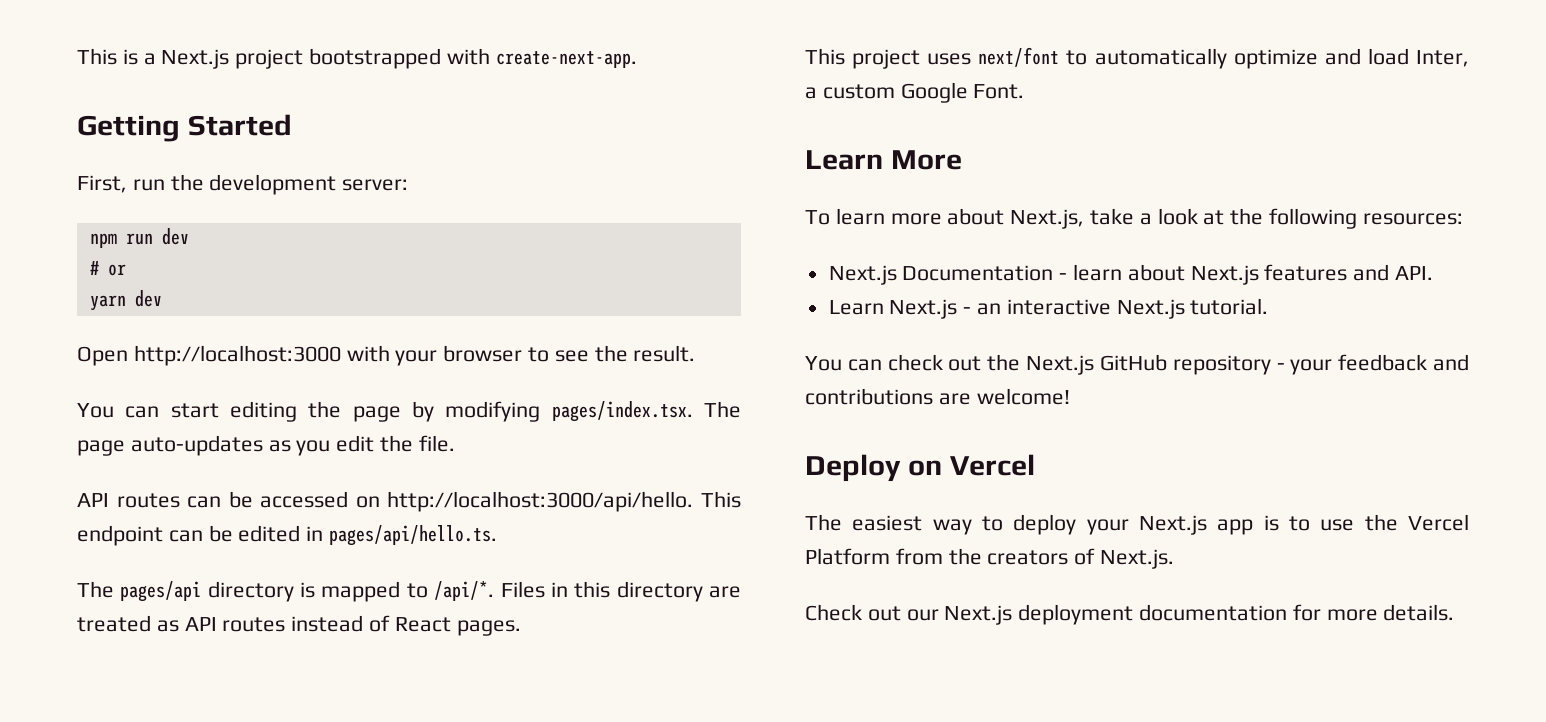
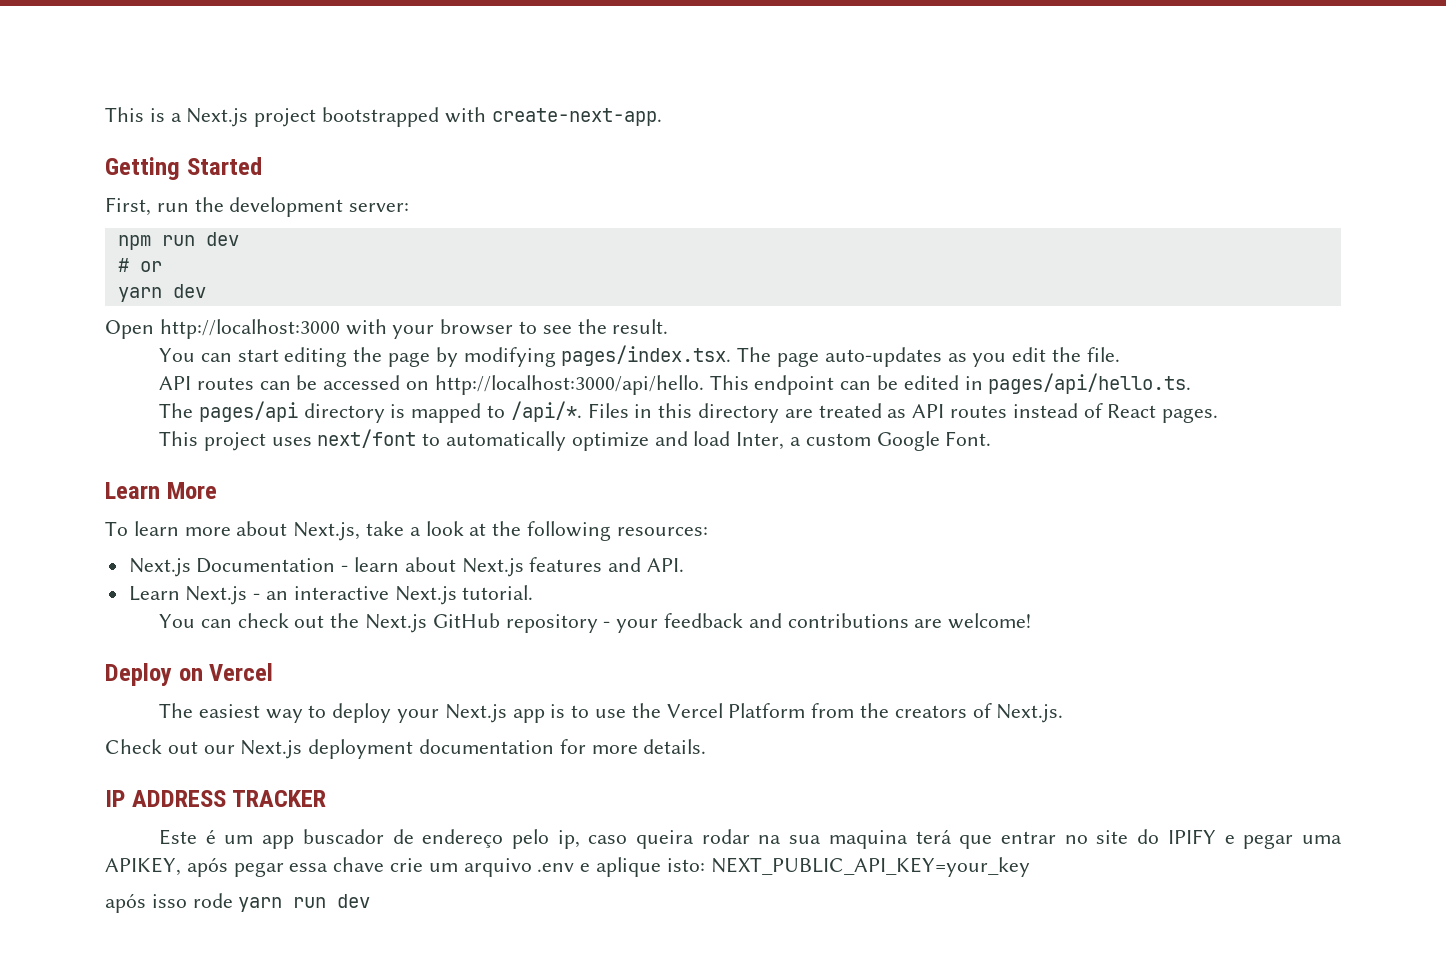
+ IP ADDRESS TRACKER
+ Este é um app buscador de endereço pelo ip, caso queira rodar na sua maquina terá que entrar no site do IPIFY e pegar uma APIKEY, após pegar essa chave crie um arquivo .env e aplique isto: NEXT_PUBLIC_API_KEY=your_key
+ após isso rode yarn run dev

